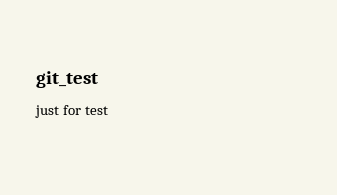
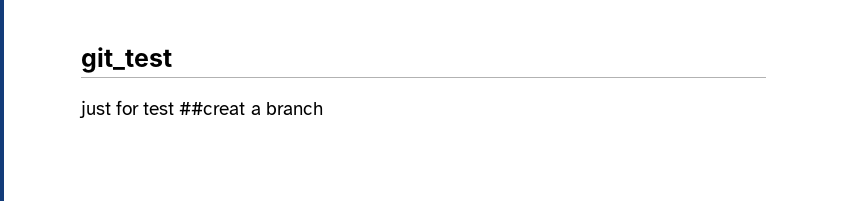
- just for test
+ just for test ##creat a branch

